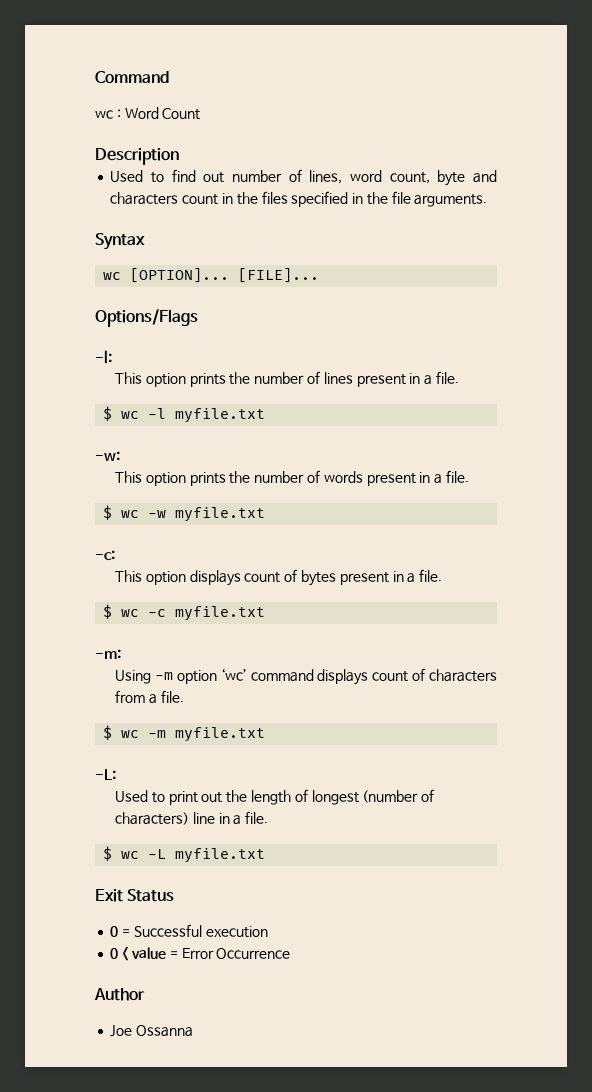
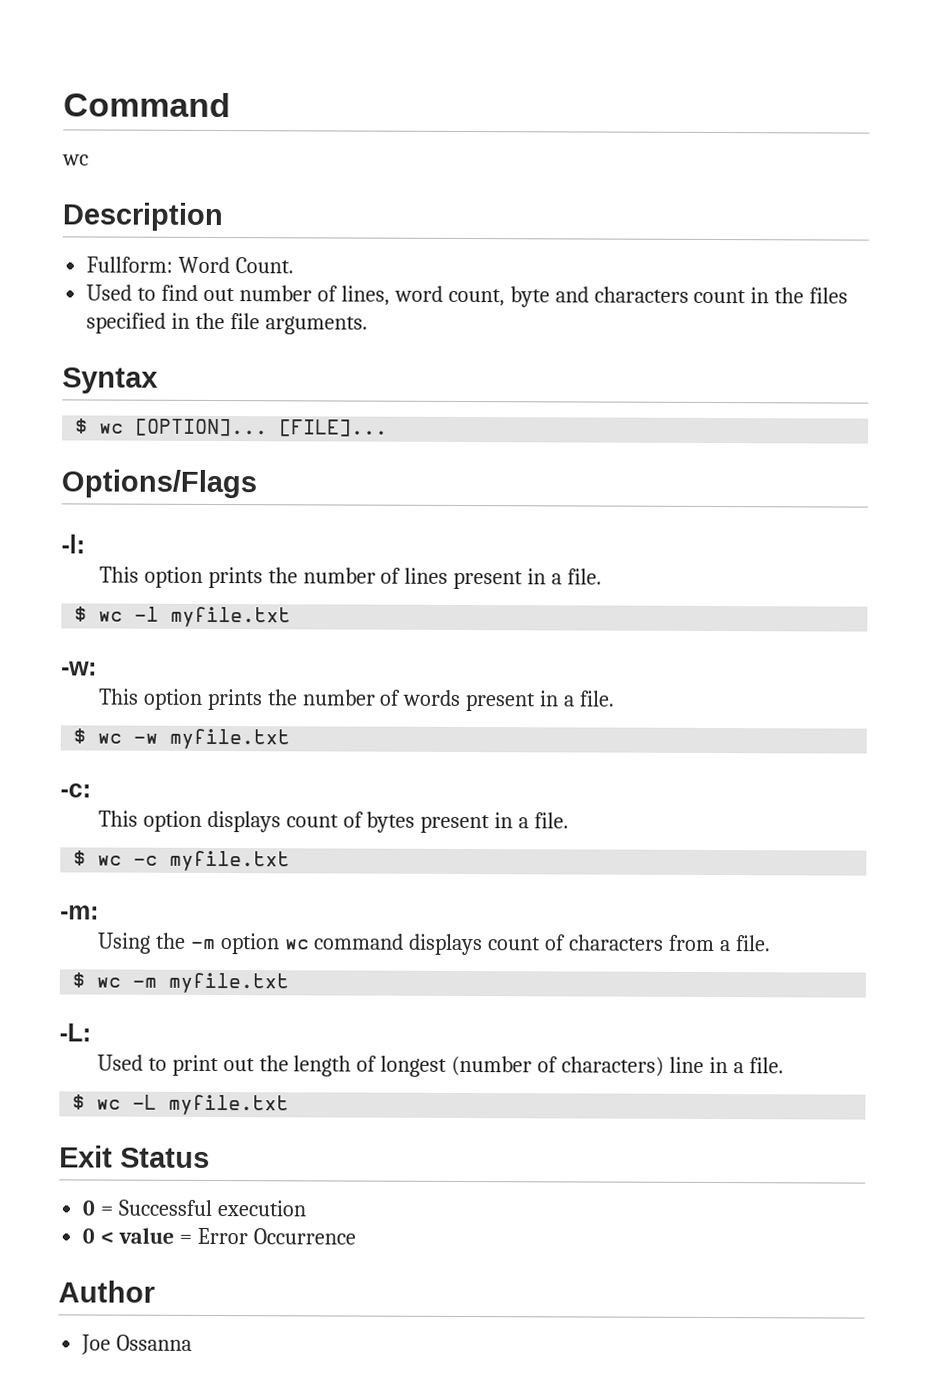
  Command
- wc : Word Count
+ wc
  Description
+ Fullform: Word Count.
- wc [OPTION]...
+ $ wc [OPTION]...
- Using -m option ‘wc’ command displays count of characters from a file.
+ Using the -m option wc command displays count of characters from a file.

